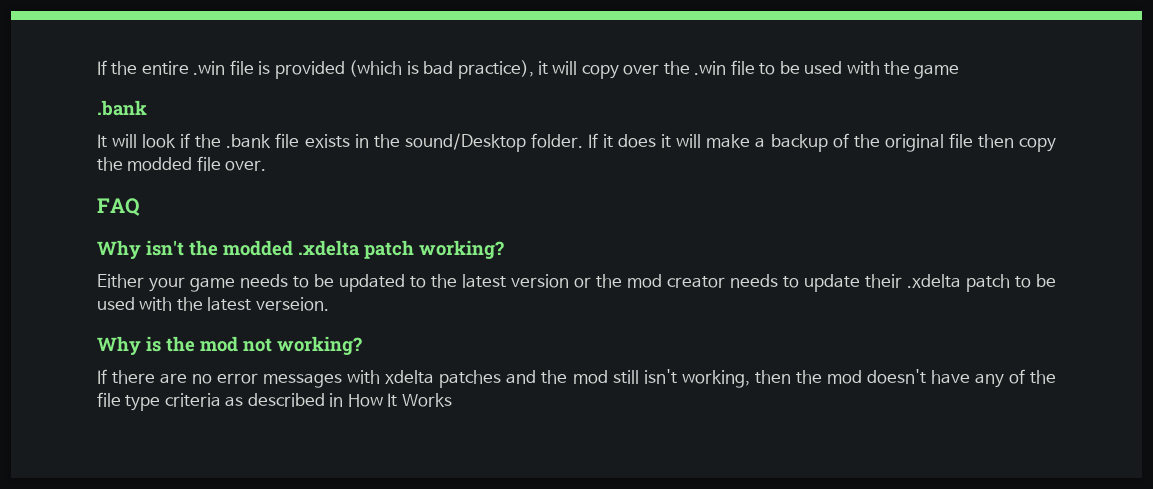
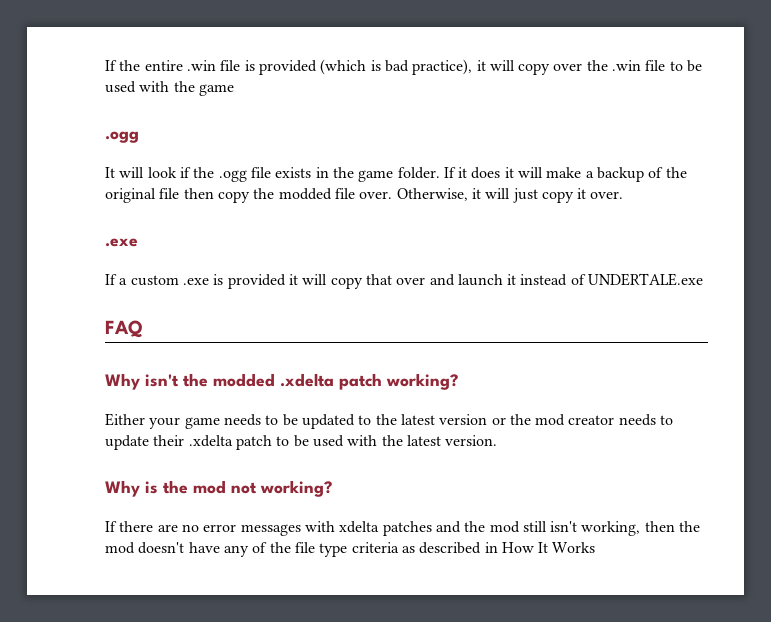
  If the entire .win file is provided (which is bad practice), it will copy over the .win file to be used with the game
- .bank
+ .ogg
- It will look if the .bank file exists in the sound/Desktop folder.
+ It will look if the .ogg file exists in the game folder.
+ Otherwise, it will just copy it over.
+ .exe
+ If a custom .exe is provided it will copy that over and launch it instead of UNDERTALE.exe
- Either your game needs to be updated to the latest version or the mod creator needs to update their .xdelta patch to be used with the latest verseion.
+ Either your game needs to be updated to the latest version or the mod creator needs to update their .xdelta patch to be used with the latest version.

